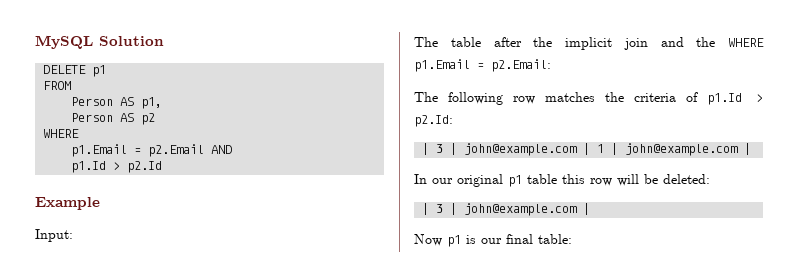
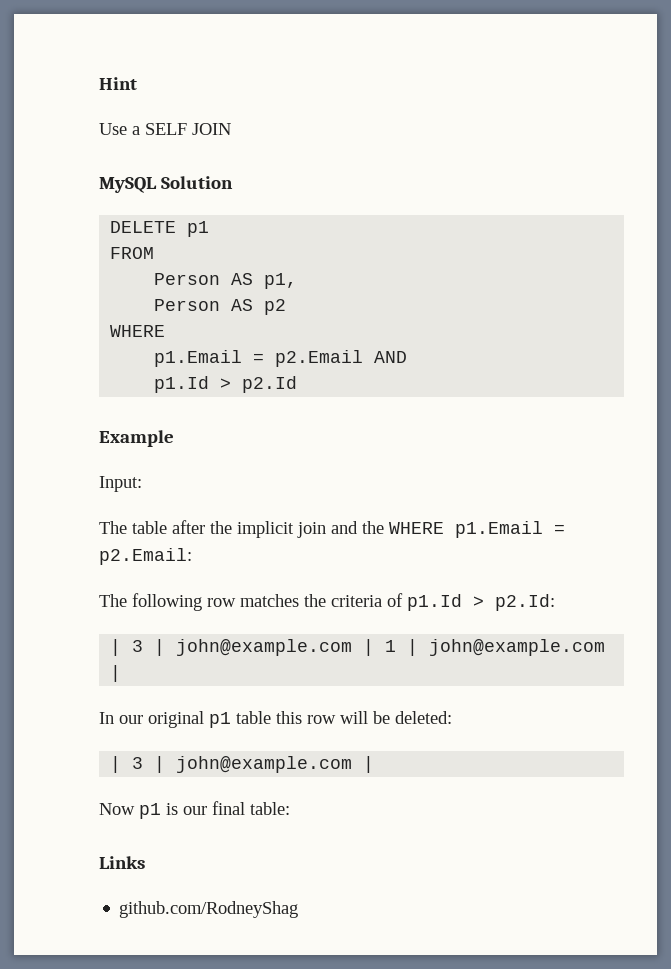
+ Hint
+ Use a SELF JOIN
+ Links
+ github.com/RodneyShag

